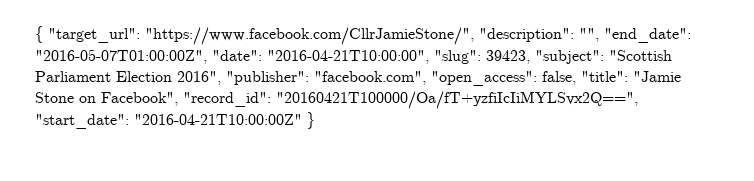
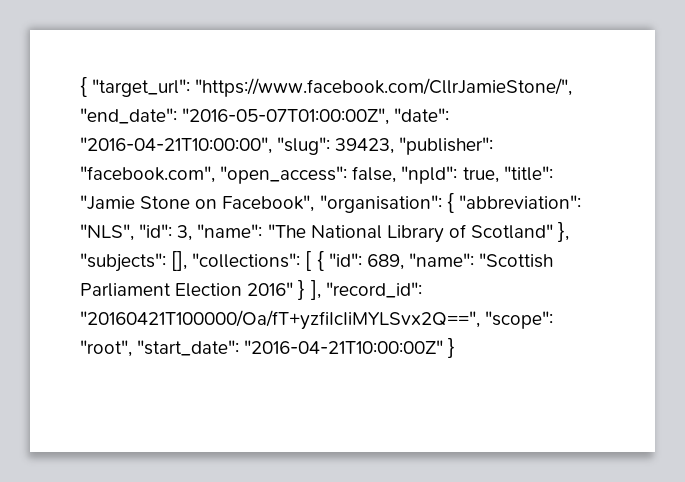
- { "target_url": "https://www.facebook.com/CllrJamieStone/", "description": "", "end_date": "2016-05-07T01:00:00Z", "date": "2016-04-21T10:00:00", "slug": 39423, "subject": "Scottish Parliament Election 2016", "publisher": "facebook.com", "open_access": false, "title": "Jamie Stone on Facebook", "record_id": "20160421T100000/Oa/fT+yzfiIcIiMYLSvx2Q==", "start_date": "2016-04-21T10:00:00Z" }
+ { "target_url": "https://www.facebook.com/CllrJamieStone/", "end_date": "2016-05-07T01:00:00Z", "date": "2016-04-21T10:00:00", "slug": 39423, "publisher": "facebook.com", "open_access": false, "npld": true, "title": "Jamie Stone on Facebook", "organisation": { "abbreviation": "NLS", "id": 3, "name": "The National Library of Scotland" }, "subjects": [], "collections": [ { "id": 689, "name": "Scottish Parliament Election 2016" } ], "record_id": "20160421T100000/Oa/fT+yzfiIcIiMYLSvx2Q==", "scope": "root", "start_date": "2016-04-21T10:00:00Z" }

